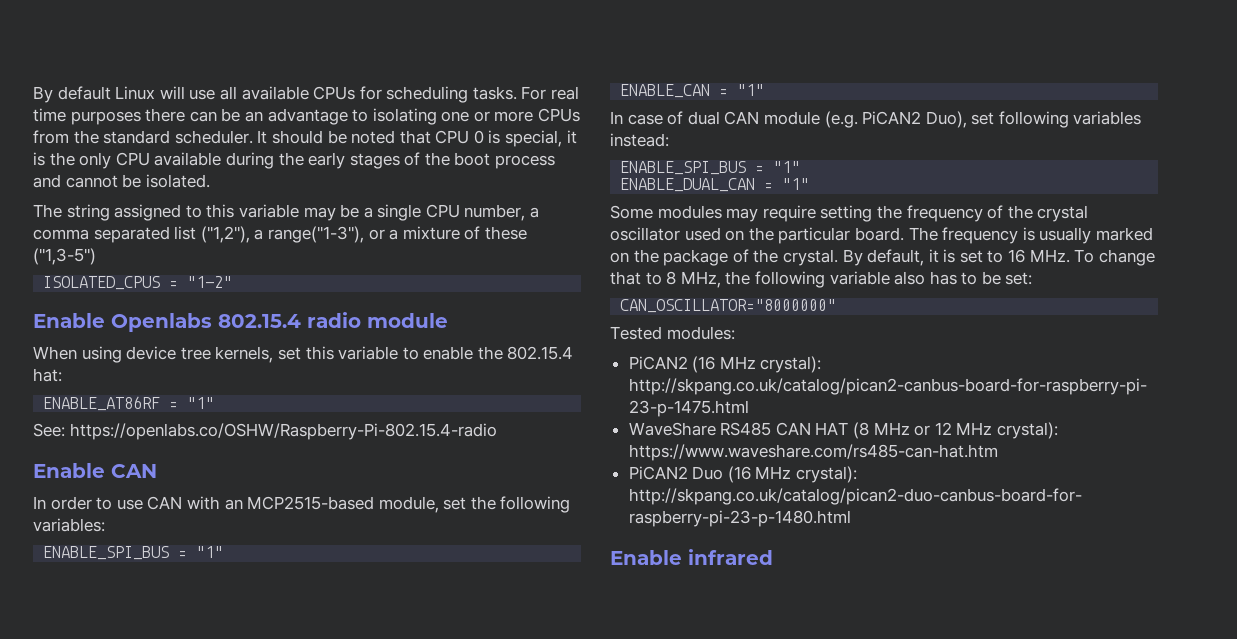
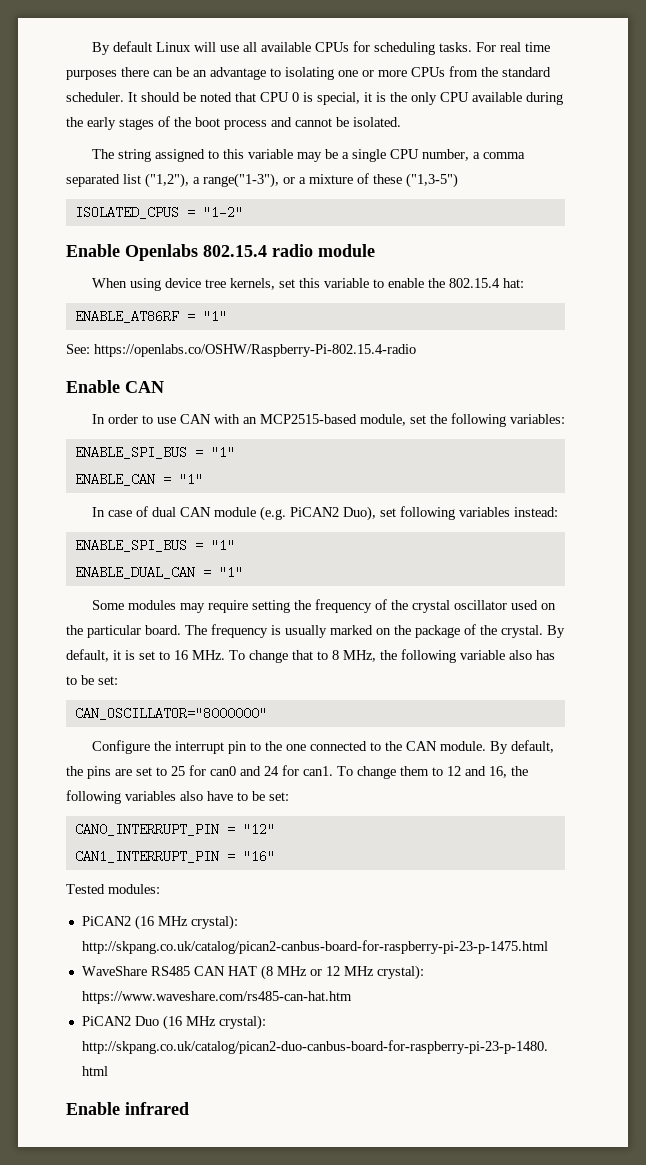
+ Configure the interrupt pin to the one connected to the CAN module. By default, the pins are set to 25 for can0 and 24 for can1. To change them to 12 and 16, the following variables also have to be set:
+ CAN0_INTERRUPT_PIN = "12"
+ CAN1_INTERRUPT_PIN = "16"

